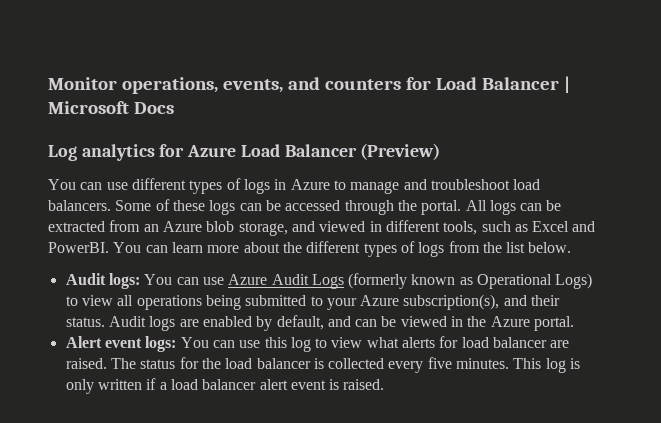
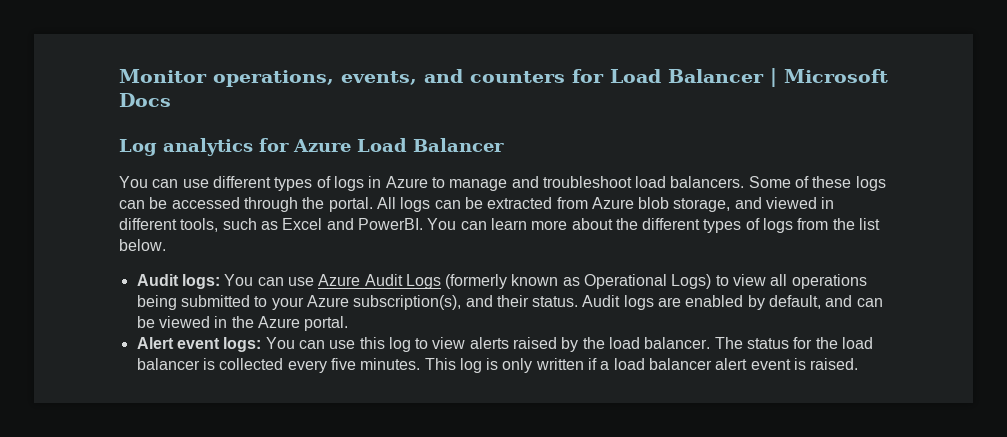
- Log analytics for Azure Load Balancer (Preview)
+ Log analytics for Azure Load Balancer
- All logs can be extracted from an Azure blob storage, and viewed in different tools, such as Excel and PowerBI.
+ All logs can be extracted from Azure blob storage, and viewed in different tools, such as Excel and PowerBI.
- Alert event logs: You can use this log to view what alerts for load balancer are raised.
+ Alert event logs: You can use this log to view alerts raised by the load balancer.

